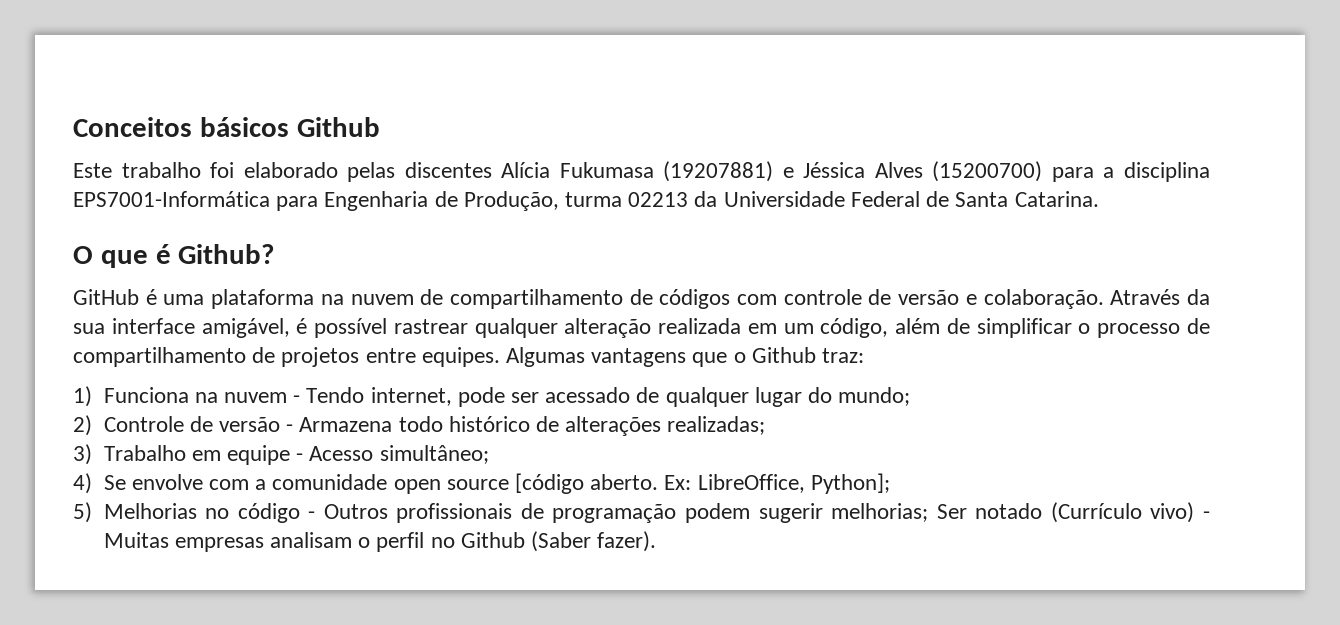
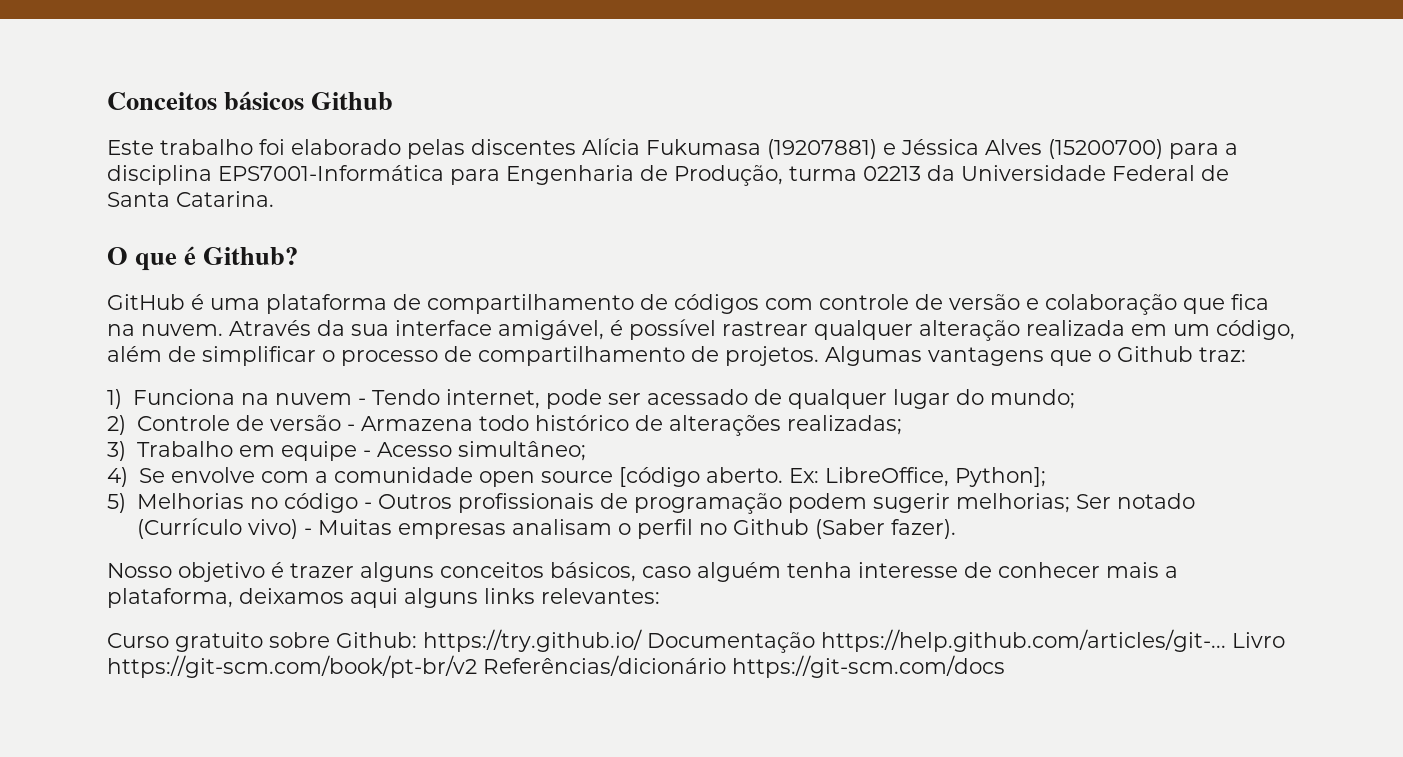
- GitHub é uma plataforma na nuvem de compartilhamento de códigos com controle de versão e colaboração.
+ GitHub é uma plataforma de compartilhamento de códigos com controle de versão e colaboração que fica na nuvem.
- Através da sua interface amigável, é possível rastrear qualquer alteração realizada em um código, além de simplificar o processo de compartilhamento de projetos entre equipes.
+ Através da sua interface amigável, é possível rastrear qualquer alteração realizada em um código, além de simplificar o processo de compartilhamento de projetos.
+ Nosso objetivo é trazer alguns conceitos básicos, caso alguém tenha interesse de conhecer mais a plataforma, deixamos aqui alguns links relevantes:
+ Curso gratuito sobre Github: https://try.github.io/ Documentação https://help.github.com/articles/git-... Livro https://git-scm.com/book/pt-br/v2 Referências/dicionário https://git-scm.com/docs

